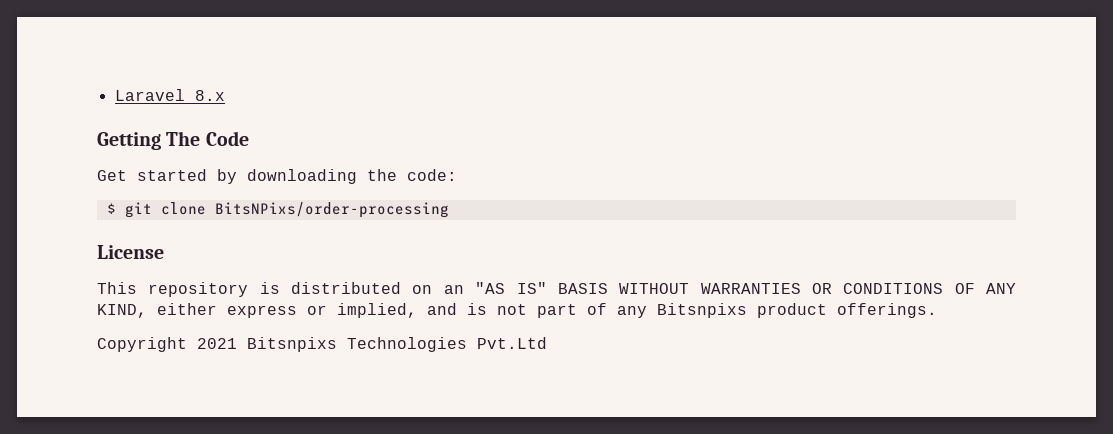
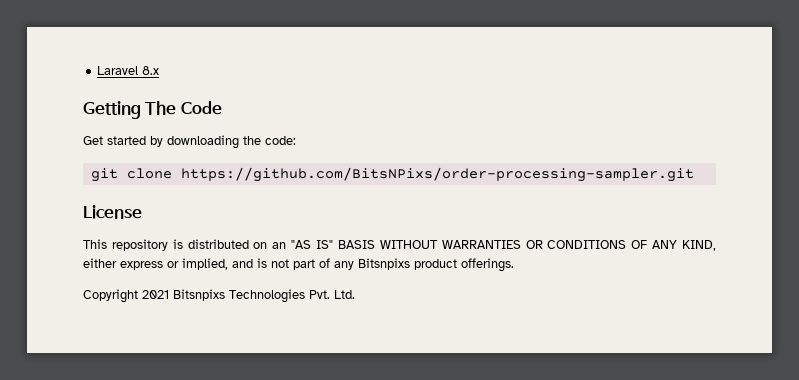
- $ git clone BitsNPixs/order-processing
+ git clone https://github.com/BitsNPixs/order-processing-sampler.git
- Copyright 2021 Bitsnpixs Technologies Pvt.Ltd
+ Copyright 2021 Bitsnpixs Technologies Pvt. Ltd.

